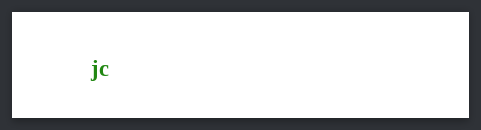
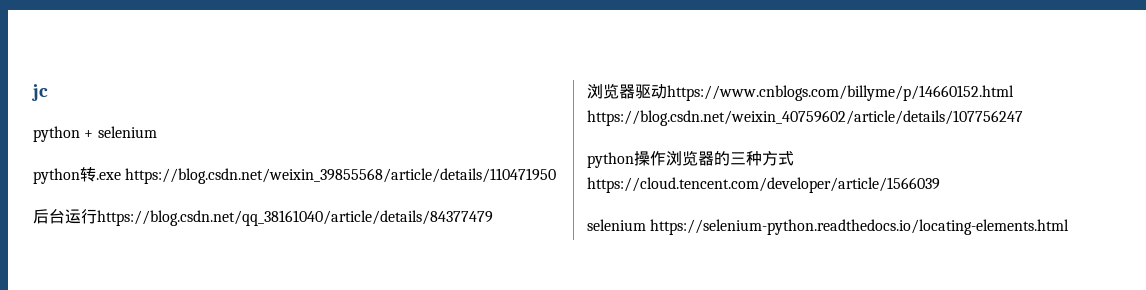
+ python + selenium
+ python转.exe https://blog.csdn.net/weixin_39855568/article/details/110471950
+ 后台运行https://blog.csdn.net/qq_38161040/article/details/84377479
+ 浏览器驱动https://www.cnblogs.com/billyme/p/14660152.html https://blog.csdn.net/weixin_40759602/article/details/107756247
+ python操作浏览器的三种方式https://cloud.tencent.com/developer/article/1566039
+ selenium https://selenium-python.readthedocs.io/locating-elements.html

